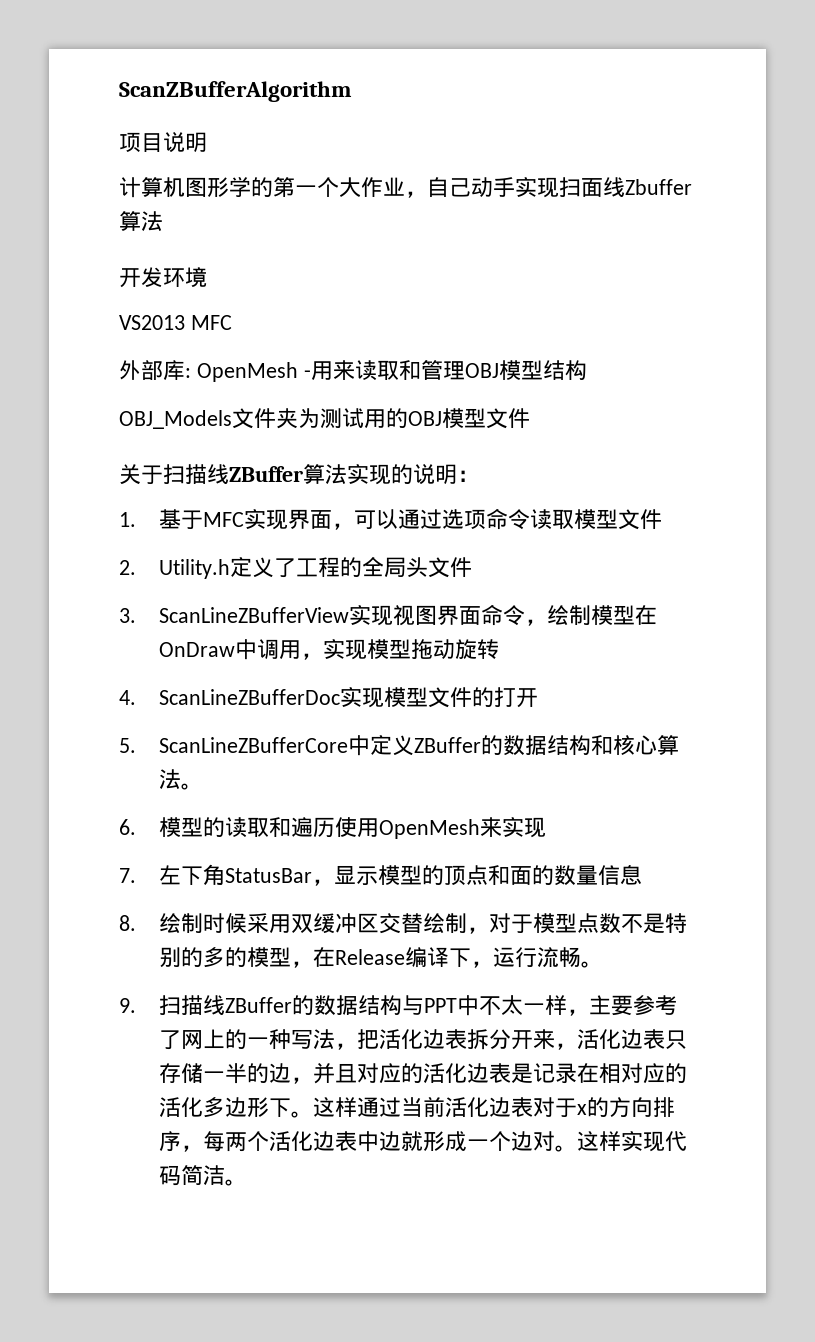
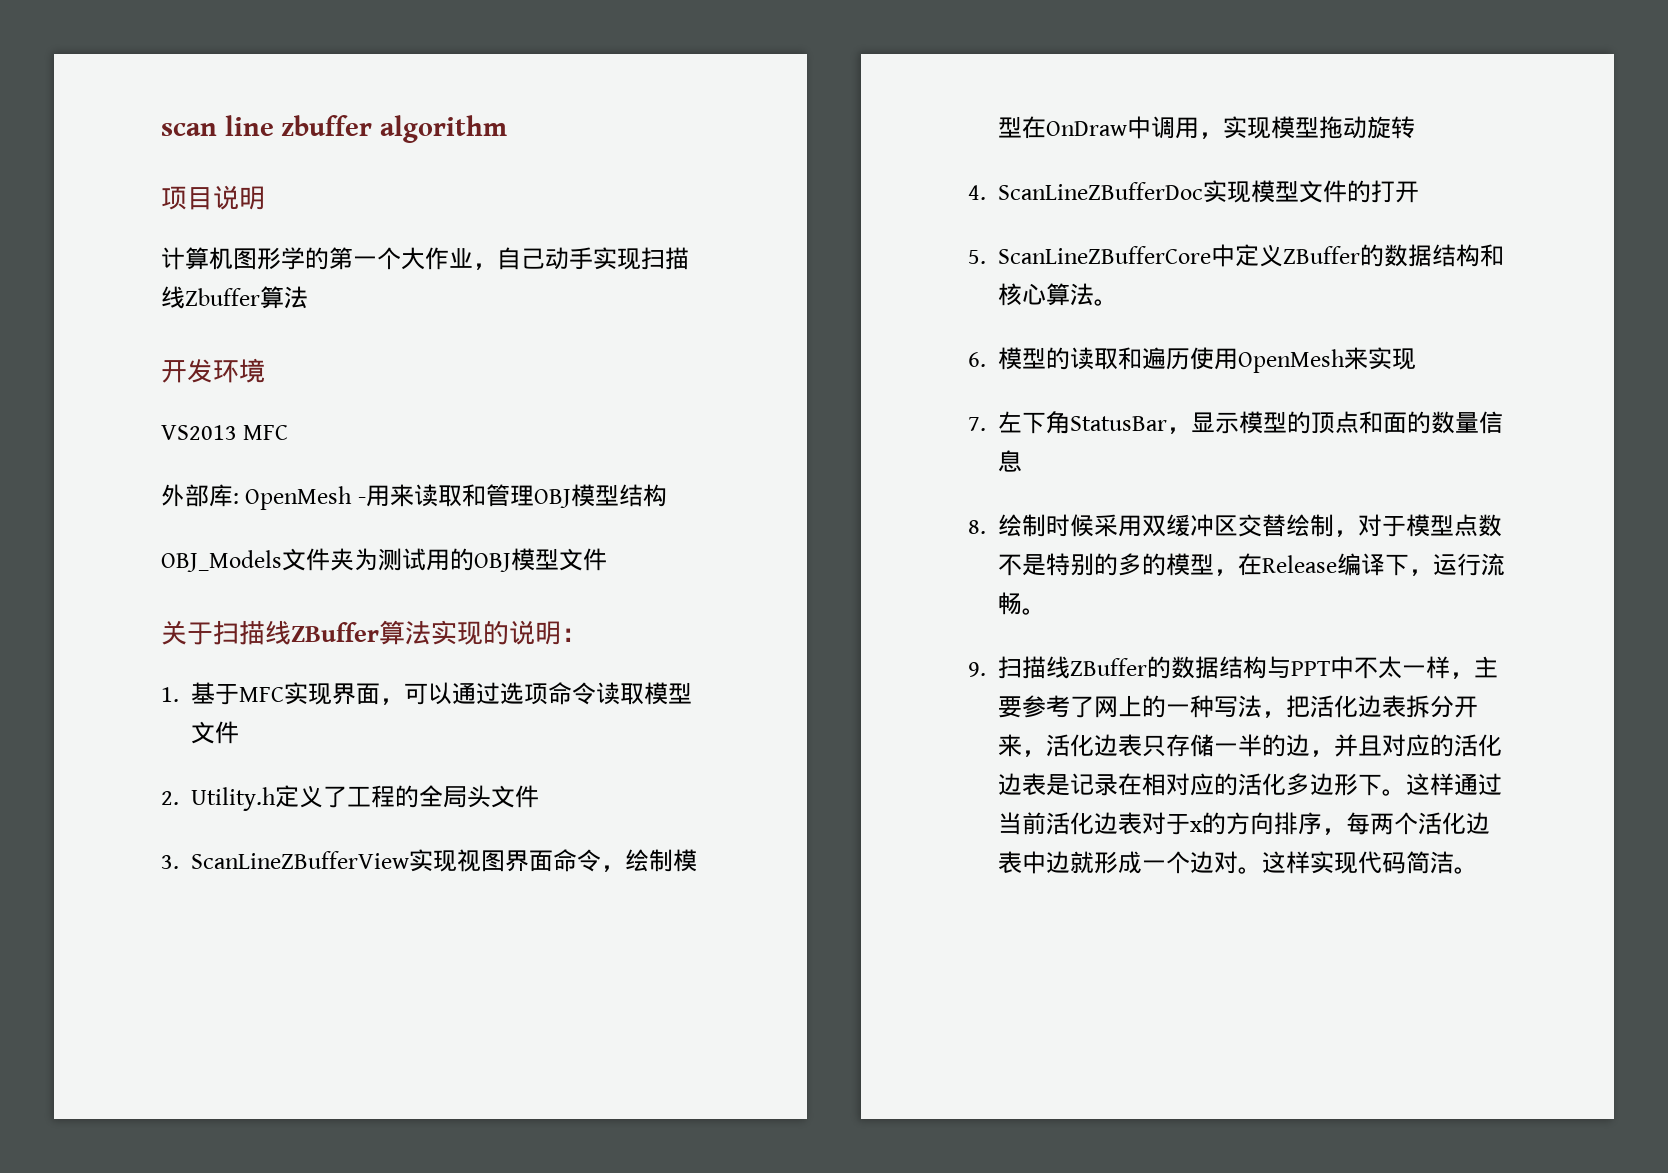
- ScanZBufferAlgorithm
+ scan line zbuffer algorithm
- 计算机图形学的第一个大作业，自己动手实现扫面线Zbuffer算法
+ 计算机图形学的第一个大作业，自己动手实现扫描线Zbuffer算法

